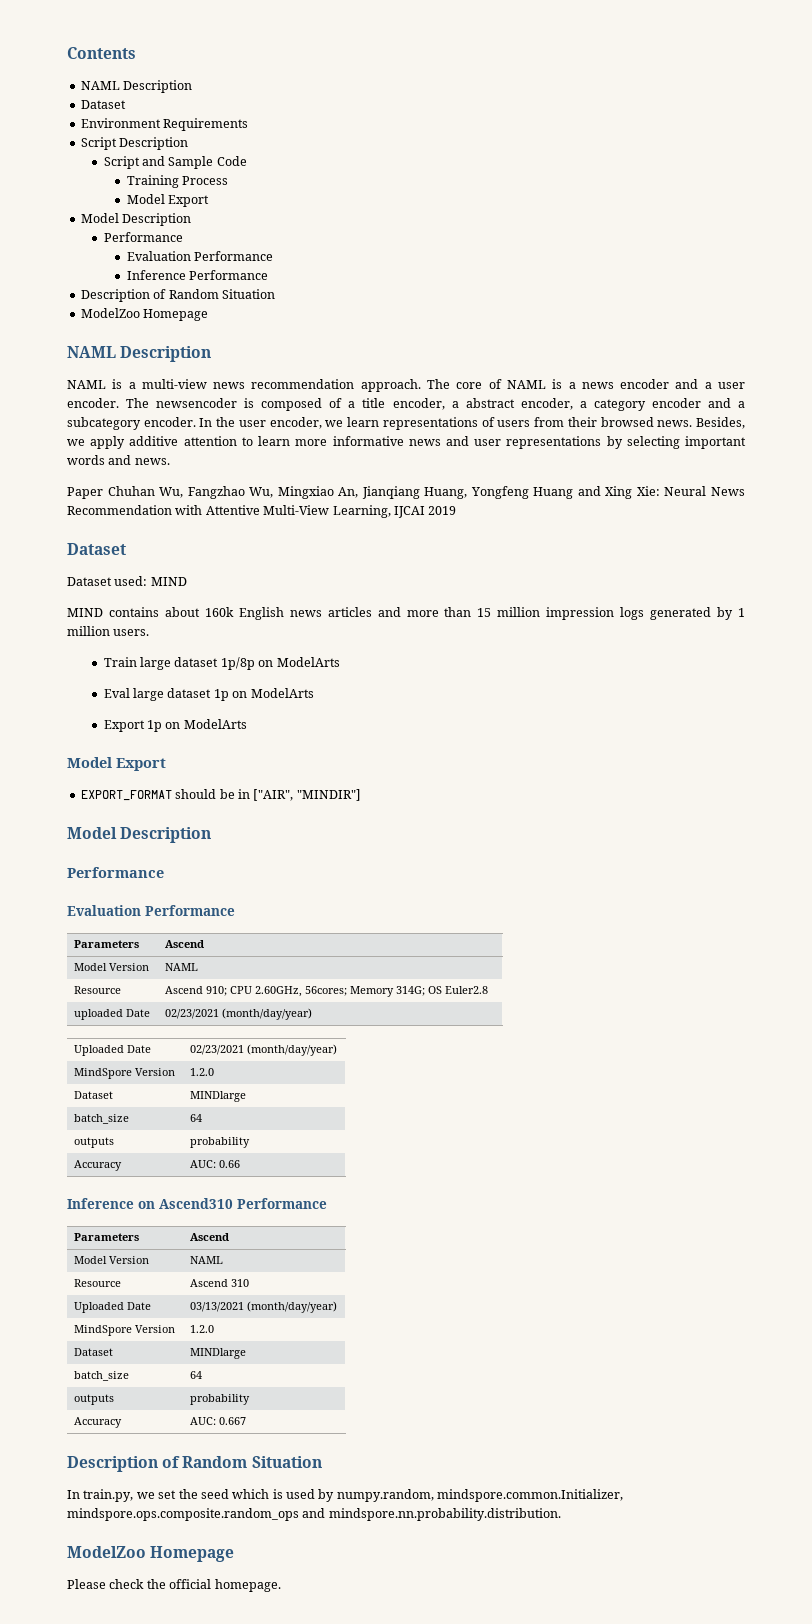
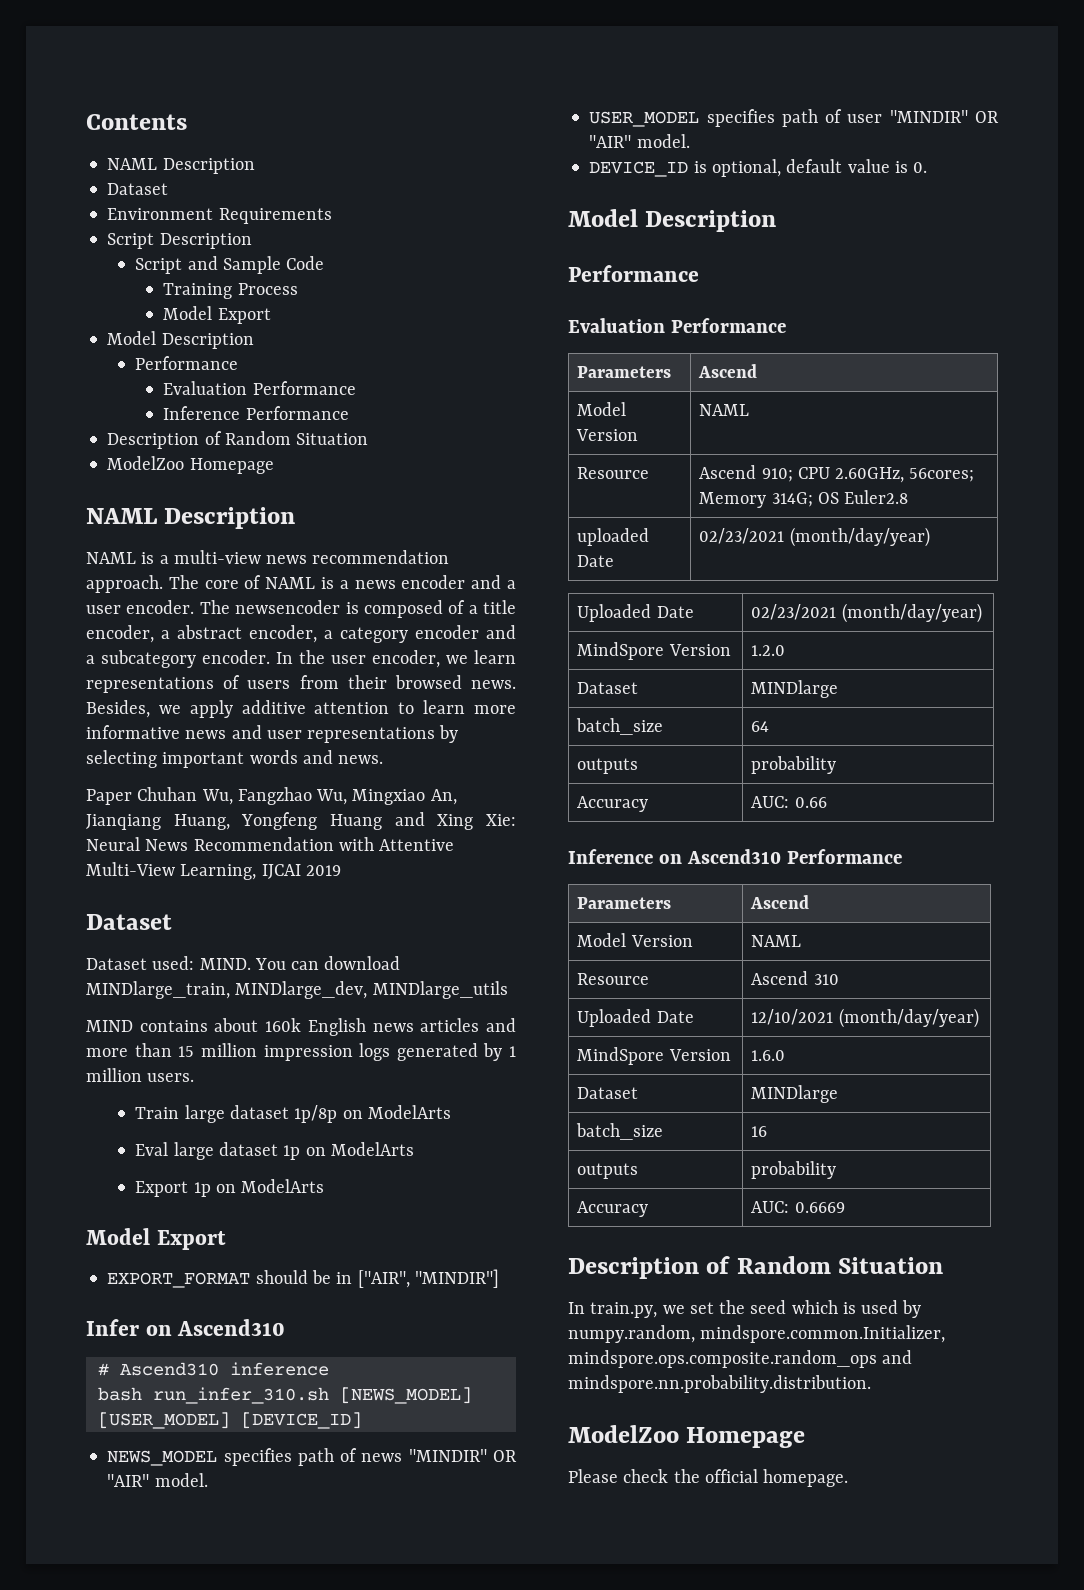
- Dataset used: MIND
+ Dataset used: MIND. You can download MINDlarge_train, MINDlarge_dev, MINDlarge_utils
+ Infer on Ascend310
+ # Ascend310 inference
+ bash run_infer_310.sh [NEWS_MODEL] [USER_MODEL] [DEVICE_ID]
+ NEWS_MODEL specifies path of news "MINDIR" OR "AIR" model.
+ USER_MODEL specifies path of user "MINDIR" OR "AIR" model.
+ DEVICE_ID is optional, default value is 0.
- Uploaded Date | 03/13/2021 (month/day/year)
- MindSpore Version | 1.2.0
+ Uploaded Date | 12/10/2021 (month/day/year)
+ MindSpore Version | 1.6.0
  Dataset | MINDlarge
- batch_size | 64
+ batch_size | 16
  outputs | probability
- Accuracy | AUC: 0.667
+ Accuracy | AUC: 0.6669

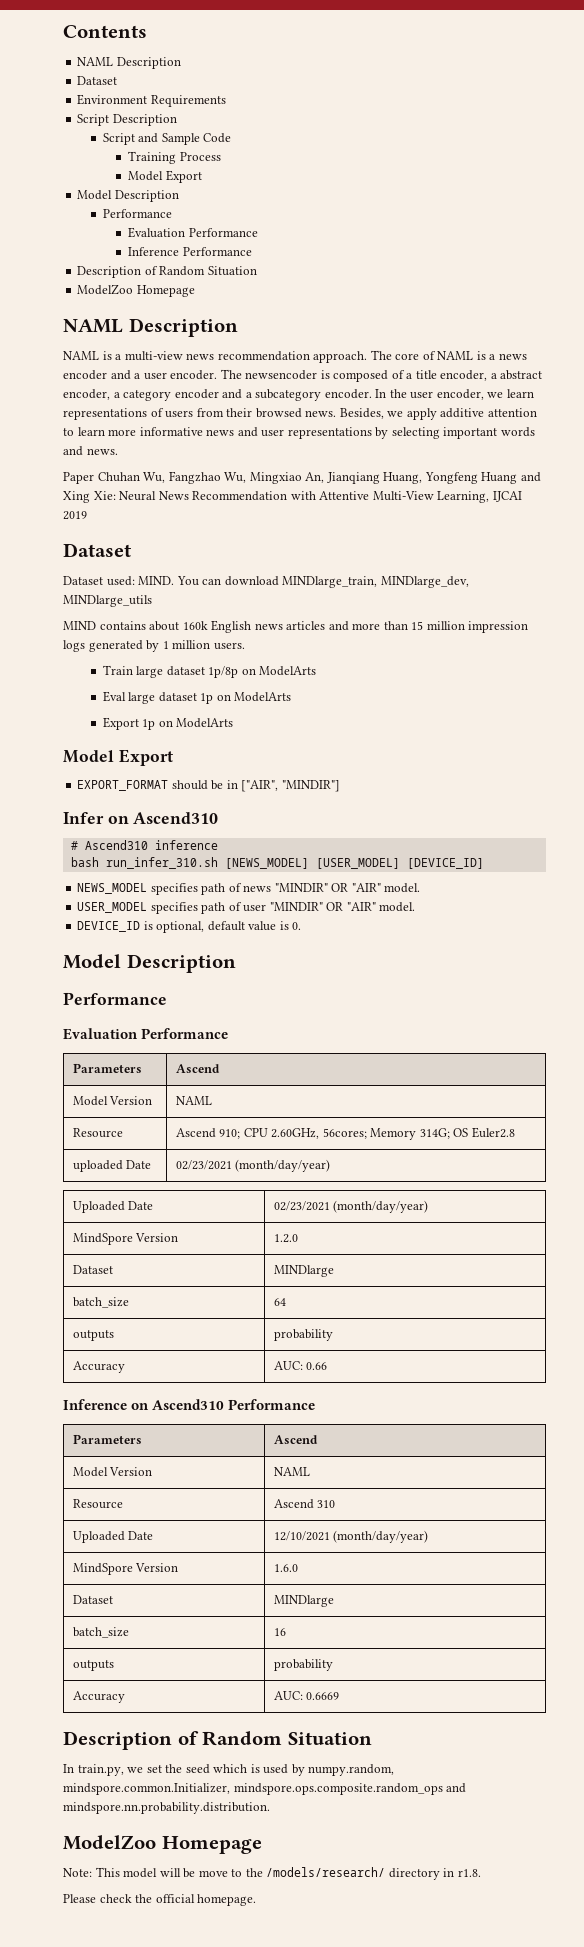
+ Note: This model will be move to the /models/research/ directory in r1.8.

